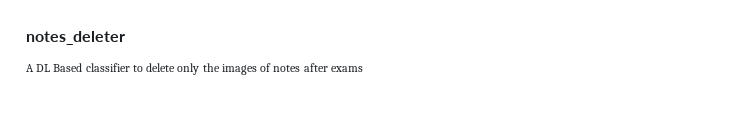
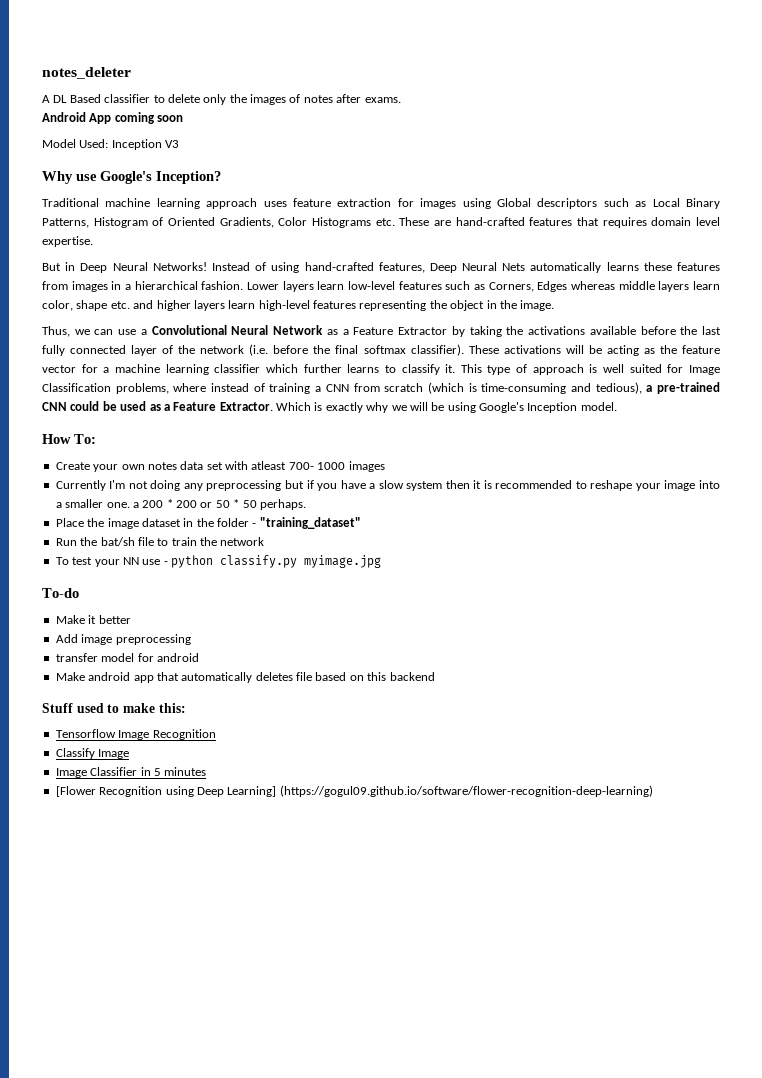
- A DL Based classifier to delete only the images of notes after exams
+ A DL Based classifier to delete only the images of notes after exams.
+ Android App coming soon
+ Model Used: Inception V3
+ Why use Google's Inception?
+ Traditional machine learning approach uses feature extraction for images using Global descriptors such as Local Binary Patterns, Histogram of Oriented Gradients, Color Histograms etc. These are hand-crafted features that requires domain level expertise.
+ But in Deep Neural Networks! Instead of using hand-crafted features, Deep Neural Nets automatically learns these features from images in a hierarchical fashion. Lower layers learn low-level features such as Corners, Edges whereas middle layers learn color, shape etc. and higher layers learn high-level features representing the object in the image.
+ Thus, we can use a Convolutional Neural Network as a Feature Extractor by taking the activations available before the last fully connected layer of the network (i.e. before the final softmax classifier). These activations will be acting as the feature vector for a machine learning classifier which further learns to classify it. This type of approach is well suited for Image Classification problems, where instead of training a CNN from scratch (which is time-consuming and tedious), a pre-trained CNN could be used as a Feature Extractor. Which is exactly why we will be using Google's Inception model.
+ How To:
+ Create your own notes data set with atleast 700- 1000 images
+ Currently I'm not doing any preprocessing but if you have a slow system then it is recommended to reshape your image into a smaller one. a 200 * 200 or 50 * 50 perhaps.
+ Place the image dataset in the folder - "training_dataset"
+ Run the bat/sh file to train the network
+ To test your NN use - python classify.py myimage.jpg
+ To-do
+ Make it better
+ Add image preprocessing
+ transfer model for android
+ Make android app that automatically deletes file based on this backend
+ Stuff used to make this:
+ Tensorflow Image Recognition
+ Classify Image
+ Image Classifier in 5 minutes
+ [Flower Recognition using Deep Learning] (https://gogul09.github.io/software/flower-recognition-deep-learning)

